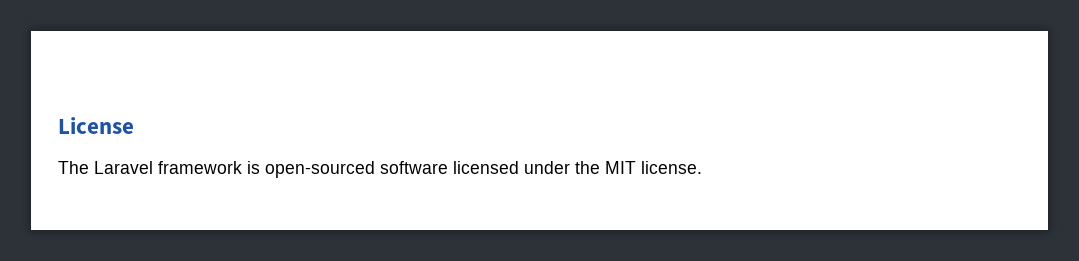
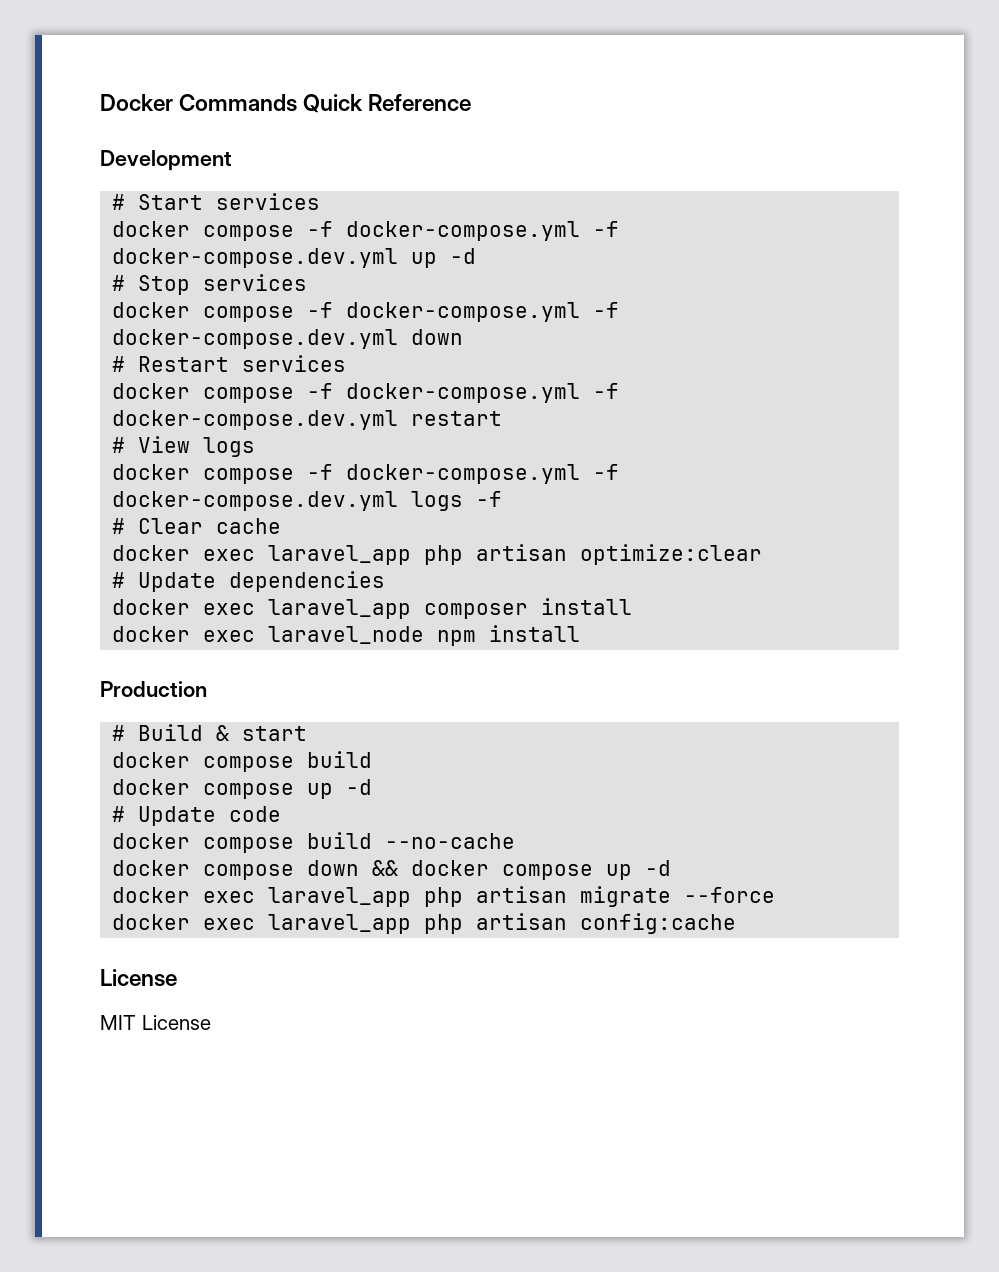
+ Docker Commands Quick Reference
+ Development
+ # Start services
+ docker compose -f docker-compose.yml -f docker-compose.dev.yml up -d
+ # Stop services
+ docker compose -f docker-compose.yml -f docker-compose.dev.yml down
+ # Restart services
+ docker compose -f docker-compose.yml -f docker-compose.dev.yml restart
+ # View logs
+ docker compose -f docker-compose.yml -f docker-compose.dev.yml logs -f
+ # Clear cache
+ docker exec laravel_app php artisan optimize:clear
+ # Update dependencies
+ docker exec laravel_app composer install
+ docker exec laravel_node npm install
+ Production
+ # Build & start
+ docker compose build
+ docker compose up -d
+ # Update code
+ docker compose build --no-cache
+ docker compose down && docker compose up -d
+ docker exec laravel_app php artisan migrate --force
+ docker exec laravel_app php artisan config:cache
  License
- The Laravel framework is open-sourced software licensed under the MIT license.
+ MIT License

